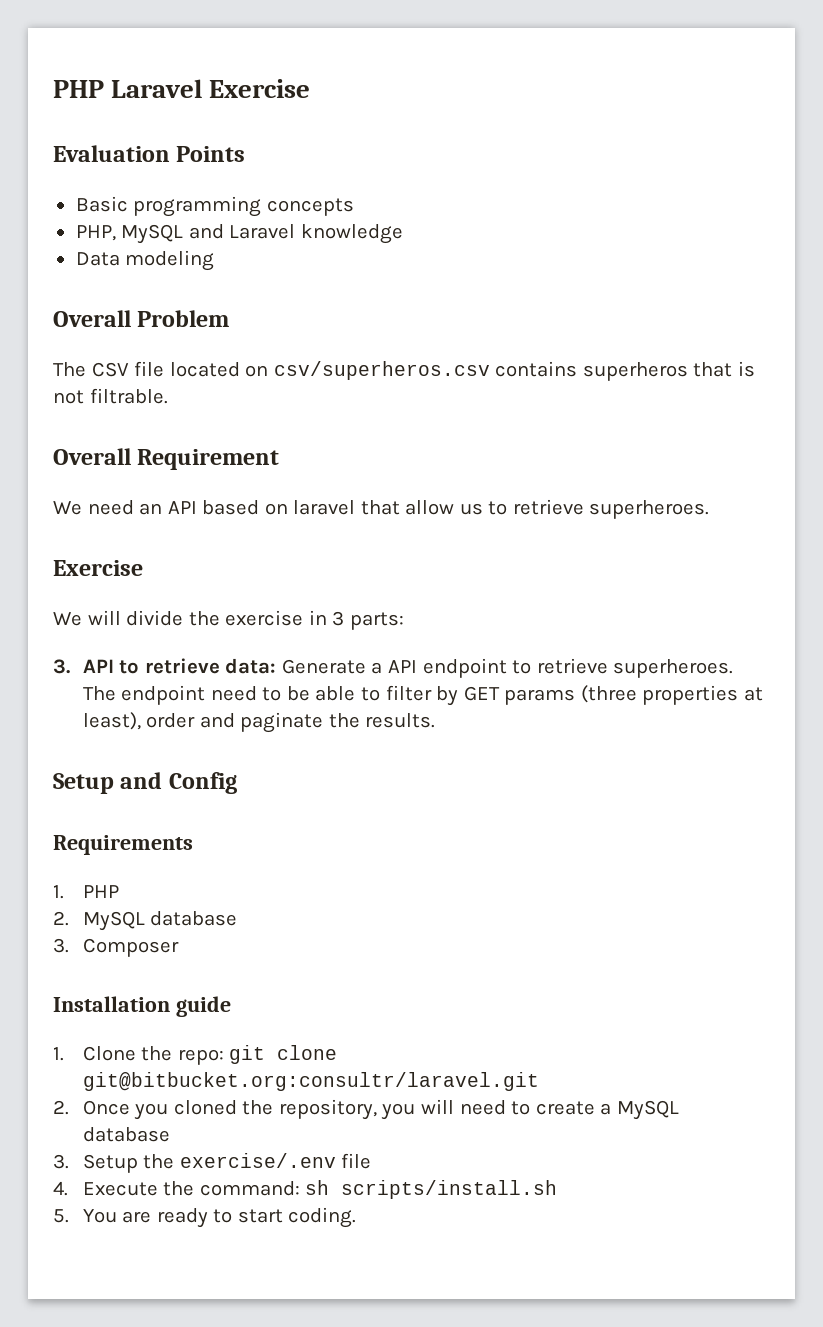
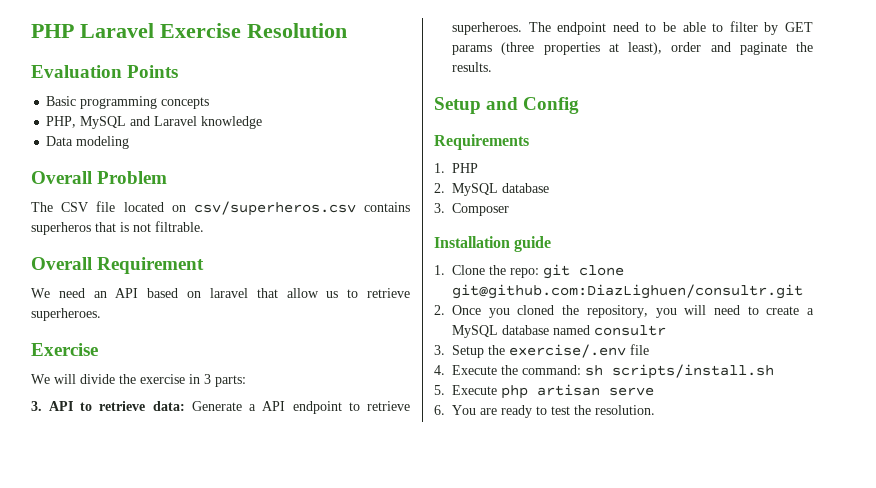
- PHP Laravel Exercise
+ PHP Laravel Exercise Resolution
- 1. Clone the repo: git clone git@bitbucket.org:consultr/laravel.git
+ 1. Clone the repo: git clone git@github.com:DiazLighuen/consultr.git
- 2. Once you cloned the repository, you will need to create a MySQL database
+ 2. Once you cloned the repository, you will need to create a MySQL database named consultr
- 5. You are ready to start coding.
+ 5. Execute php artisan serve
+ 6. You are ready to test the resolution.

